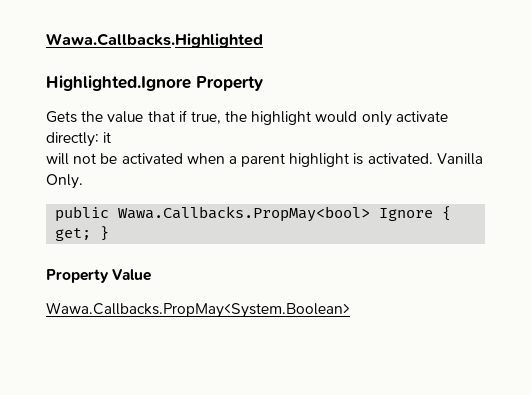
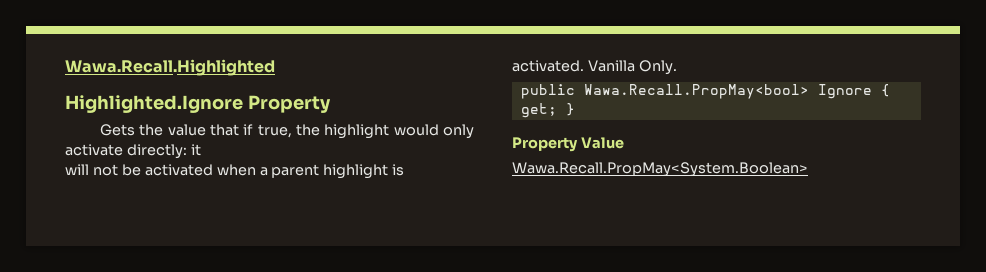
- Wawa.Callbacks.Highlighted
+ Wawa.Recall.Highlighted
- public Wawa.Callbacks.PropMay<bool> Ignore { get; }
+ public Wawa.Recall.PropMay<bool> Ignore { get; }
- Wawa.Callbacks.PropMay<System.Boolean>
+ Wawa.Recall.PropMay<System.Boolean>

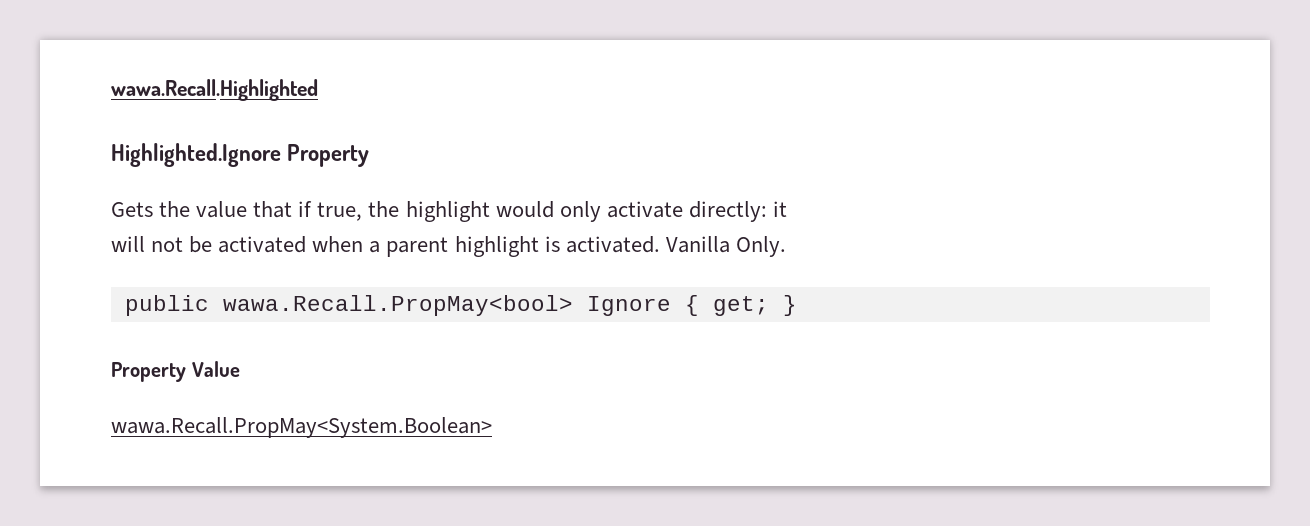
- Wawa.Recall.Highlighted
+ wawa.Recall.Highlighted
- public Wawa.Recall.PropMay<bool> Ignore { get; }
+ public wawa.Recall.PropMay<bool> Ignore { get; }
- Wawa.Recall.PropMay<System.Boolean>
+ wawa.Recall.PropMay<System.Boolean>

